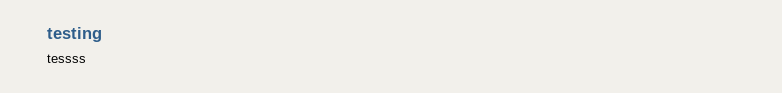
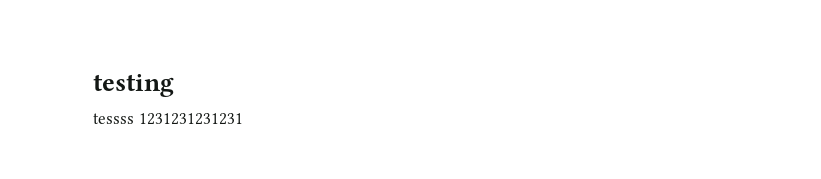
- tessss
+ tessss 1231231231231

